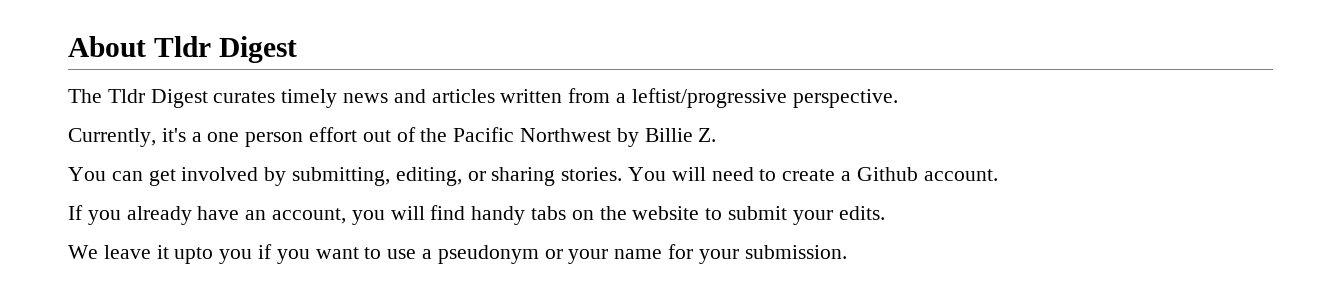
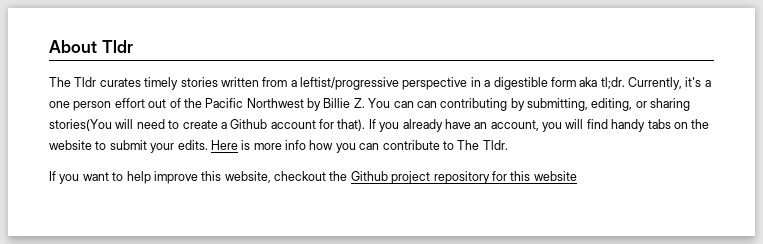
- About Tldr Digest
+ About Tldr
- The Tldr Digest curates timely news and articles written from a leftist/progressive perspective.
- Currently, it's a one person effort out of the Pacific Northwest by Billie Z.
- You can get involved by submitting, editing, or sharing stories. You will need to create a Github account.
- If you already have an account, you will find handy tabs on the website to submit your edits.
- We leave it upto you if you want to use a pseudonym or your name for your submission.
+ The Tldr curates timely stories written from a leftist/progressive perspective in a digestible form aka tl;dr. Currently, it's a one person effort out of the Pacific Northwest by Billie Z. You can can contributing by submitting, editing, or sharing stories(You will need to create a Github account for that). If you already have an account, you will find handy tabs on the website to submit your edits. Here is more info how you can contribute to The Tldr.
+ If you want to help improve this website, checkout the Github project repository for this website

